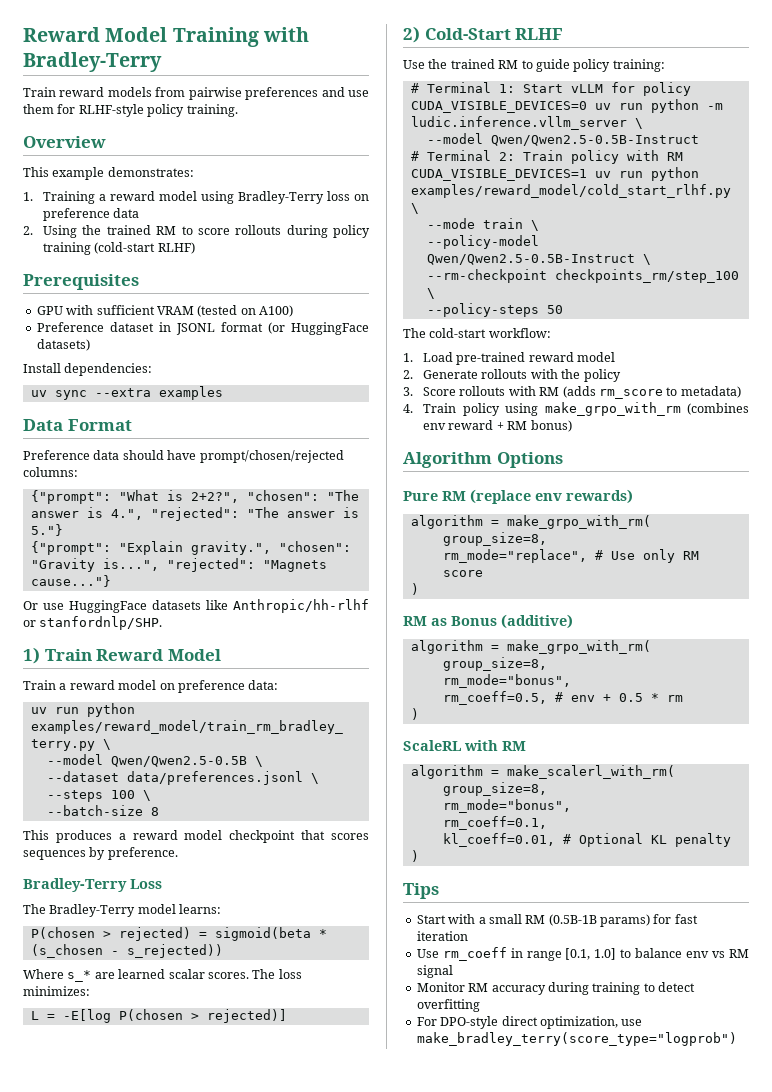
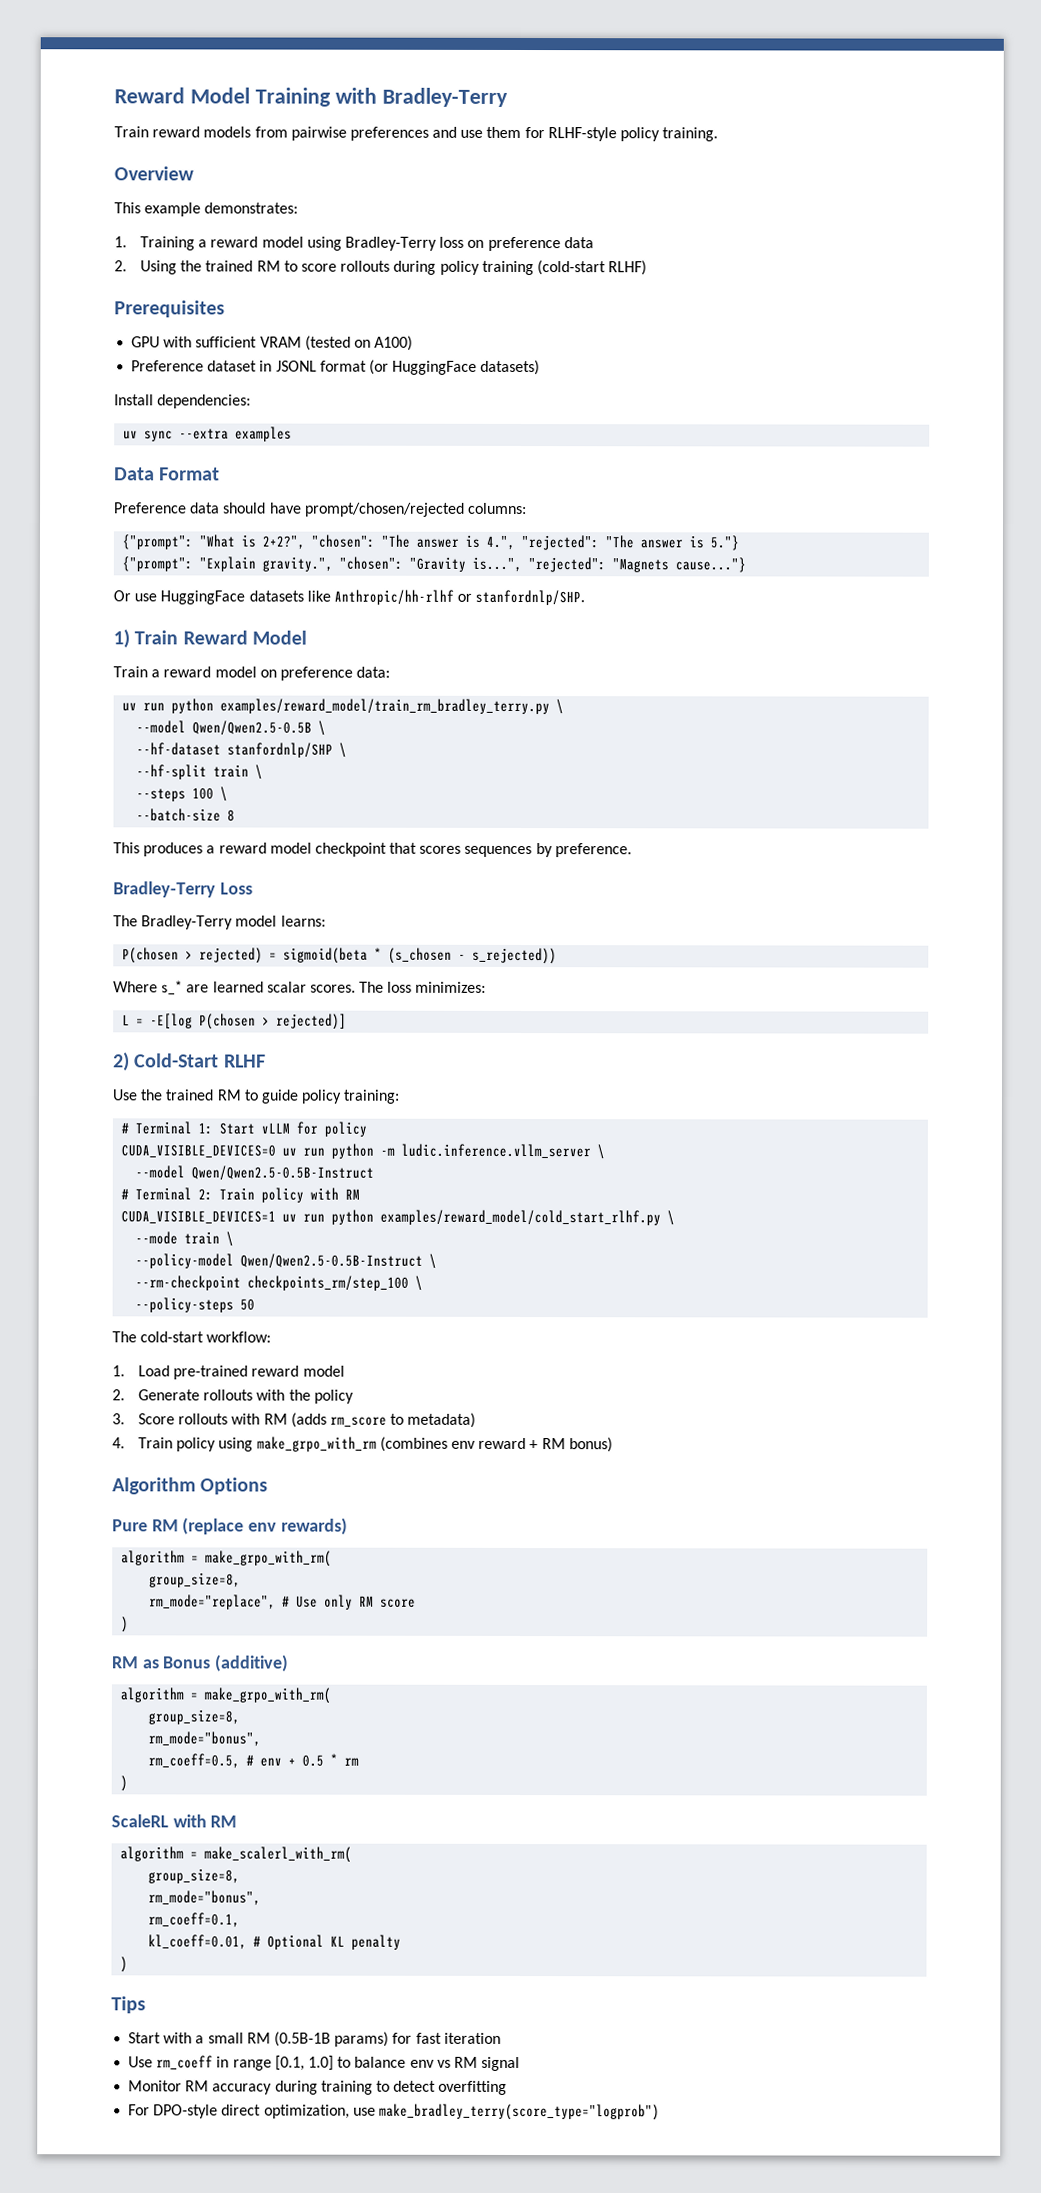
- --dataset data/preferences.jsonl \
+ --hf-dataset stanfordnlp/SHP \
+ --hf-split train \

